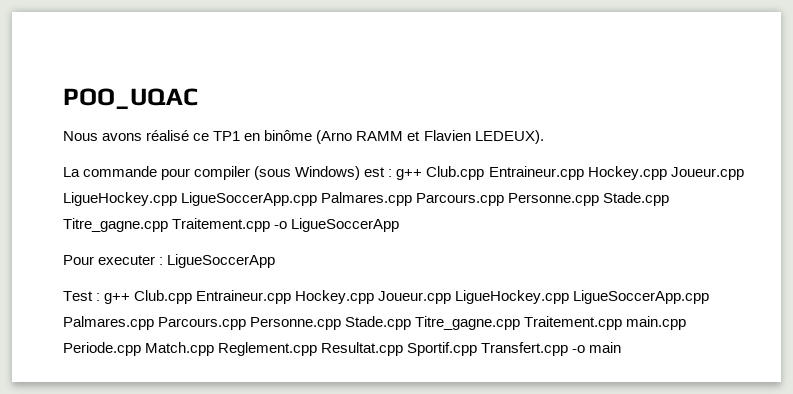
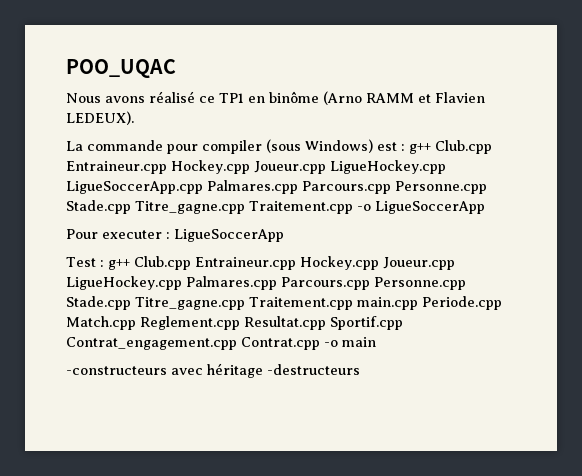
- Test : g++ Club.cpp Entraineur.cpp Hockey.cpp Joueur.cpp LigueHockey.cpp LigueSoccerApp.cpp Palmares.cpp Parcours.cpp Personne.cpp Stade.cpp Titre_gagne.cpp Traitement.cpp main.cpp Periode.cpp Match.cpp Reglement.cpp Resultat.cpp Sportif.cpp Transfert.cpp -o main
+ Test : g++ Club.cpp Entraineur.cpp Hockey.cpp Joueur.cpp LigueHockey.cpp Palmares.cpp Parcours.cpp Personne.cpp Stade.cpp Titre_gagne.cpp Traitement.cpp main.cpp Periode.cpp Match.cpp Reglement.cpp Resultat.cpp Sportif.cpp Contrat_engagement.cpp Contrat.cpp -o main
+ -constructeurs avec héritage -destructeurs

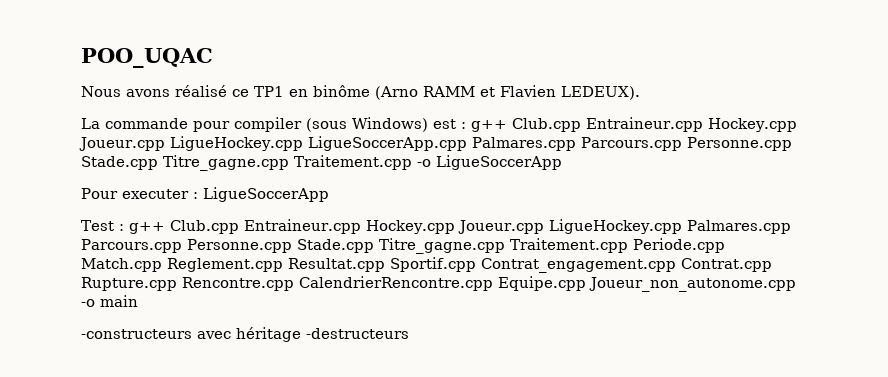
- Test : g++ Club.cpp Entraineur.cpp Hockey.cpp Joueur.cpp LigueHockey.cpp Palmares.cpp Parcours.cpp Personne.cpp Stade.cpp Titre_gagne.cpp Traitement.cpp main.cpp Periode.cpp Match.cpp Reglement.cpp Resultat.cpp Sportif.cpp Contrat_engagement.cpp Contrat.cpp -o main
+ Test : g++ Club.cpp Entraineur.cpp Hockey.cpp Joueur.cpp LigueHockey.cpp Palmares.cpp Parcours.cpp Personne.cpp Stade.cpp Titre_gagne.cpp Traitement.cpp Periode.cpp Match.cpp Reglement.cpp Resultat.cpp Sportif.cpp Contrat_engagement.cpp Contrat.cpp Rupture.cpp Rencontre.cpp CalendrierRencontre.cpp Equipe.cpp Joueur_non_autonome.cpp -o main

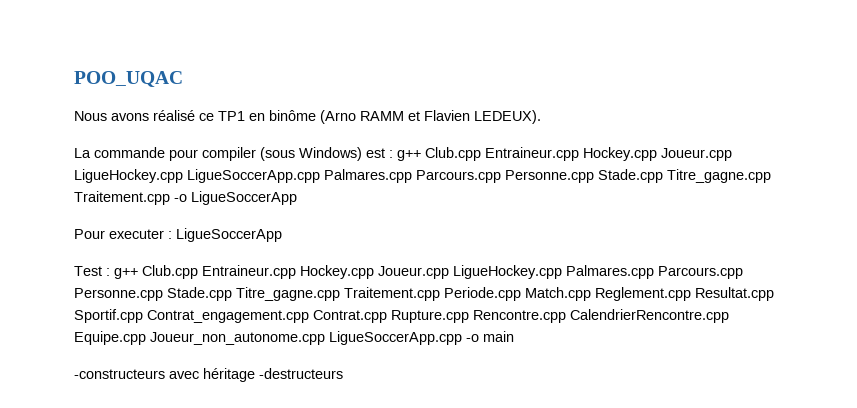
- Test : g++ Club.cpp Entraineur.cpp Hockey.cpp Joueur.cpp LigueHockey.cpp Palmares.cpp Parcours.cpp Personne.cpp Stade.cpp Titre_gagne.cpp Traitement.cpp Periode.cpp Match.cpp Reglement.cpp Resultat.cpp Sportif.cpp Contrat_engagement.cpp Contrat.cpp Rupture.cpp Rencontre.cpp CalendrierRencontre.cpp Equipe.cpp Joueur_non_autonome.cpp -o main
+ Test : g++ Club.cpp Entraineur.cpp Hockey.cpp Joueur.cpp LigueHockey.cpp Palmares.cpp Parcours.cpp Personne.cpp Stade.cpp Titre_gagne.cpp Traitement.cpp Periode.cpp Match.cpp Reglement.cpp Resultat.cpp Sportif.cpp Contrat_engagement.cpp Contrat.cpp Rupture.cpp Rencontre.cpp CalendrierRencontre.cpp Equipe.cpp Joueur_non_autonome.cpp LigueSoccerApp.cpp -o main

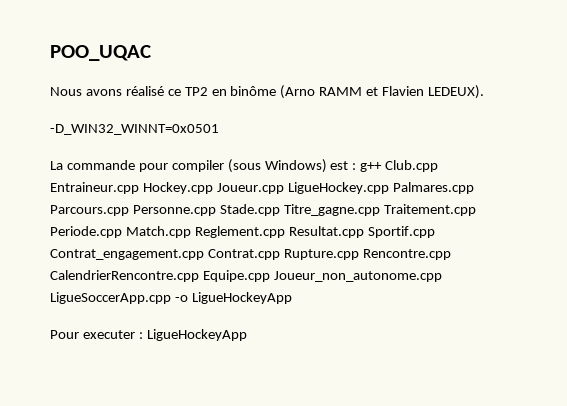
- Nous avons réalisé ce TP1 en binôme (Arno RAMM et Flavien LEDEUX).
+ Nous avons réalisé ce TP2 en binôme (Arno RAMM et Flavien LEDEUX).
+ -D_WIN32_WINNT=0x0501
- La commande pour compiler (sous Windows) est : g++ Club.cpp Entraineur.cpp Hockey.cpp Joueur.cpp LigueHockey.cpp LigueSoccerApp.cpp Palmares.cpp Parcours.cpp Personne.cpp Stade.cpp Titre_gagne.cpp Traitement.cpp -o LigueSoccerApp
- Pour executer : LigueSoccerApp
- Test : g++ Club.cpp Entraineur.cpp Hockey.cpp Joueur.cpp LigueHockey.cpp Palmares.cpp Parcours.cpp Personne.cpp Stade.cpp Titre_gagne.cpp Traitement.cpp Periode.cpp Match.cpp Reglement.cpp Resultat.cpp Sportif.cpp Contrat_engagement.cpp Contrat.cpp Rupture.cpp Rencontre.cpp CalendrierRencontre.cpp Equipe.cpp Joueur_non_autonome.cpp LigueSoccerApp.cpp -o main
- -constructeurs avec héritage -destructeurs
+ La commande pour compiler (sous Windows) est : g++ Club.cpp Entraineur.cpp Hockey.cpp Joueur.cpp LigueHockey.cpp Palmares.cpp Parcours.cpp Personne.cpp Stade.cpp Titre_gagne.cpp Traitement.cpp Periode.cpp Match.cpp Reglement.cpp Resultat.cpp Sportif.cpp Contrat_engagement.cpp Contrat.cpp Rupture.cpp Rencontre.cpp CalendrierRencontre.cpp Equipe.cpp Joueur_non_autonome.cpp LigueSoccerApp.cpp -o LigueHockeyApp
+ Pour executer : LigueHockeyApp

